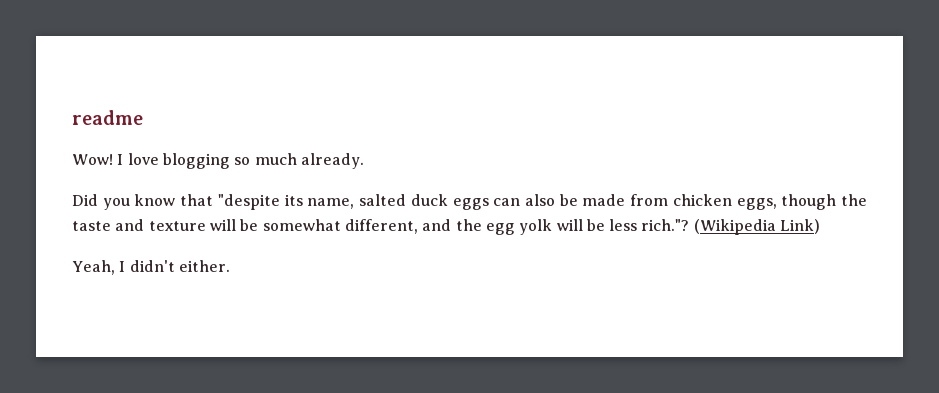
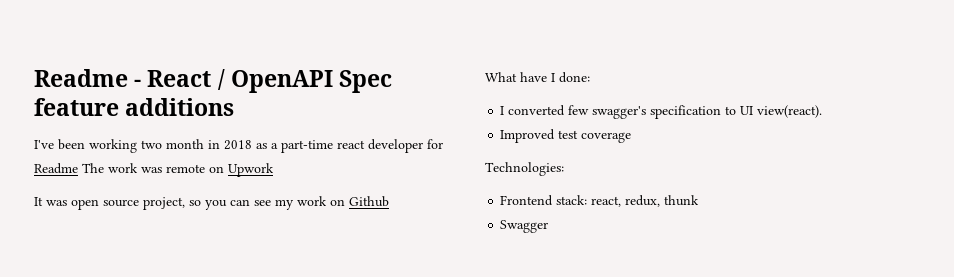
- readme
- Wow! I love blogging so much already.
- Did you know that "despite its name, salted duck eggs can also be made from chicken eggs, though the taste and texture will be somewhat different, and the egg yolk will be less rich."? (Wikipedia Link)
- Yeah, I didn't either.
+ Readme - React / OpenAPI Spec feature additions
+ I've been working two month in 2018 as a part-time react developer for Readme The work was remote on Upwork
+ It was open source project, so you can see my work on Github
+ What have I done:
+ I converted few swagger's specification to UI view(react).
+ Improved test coverage
+ Technologies:
+ Frontend stack: react, redux, thunk
+ Swagger

